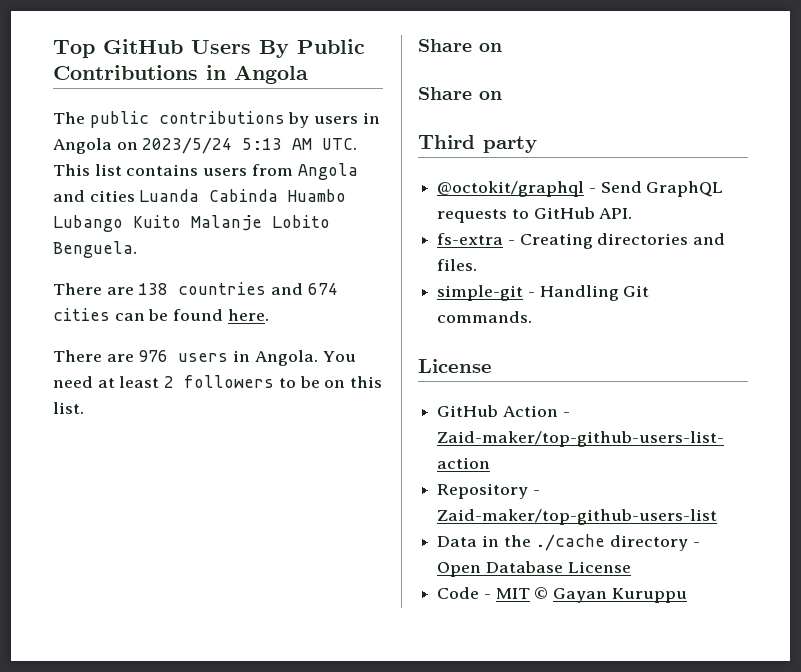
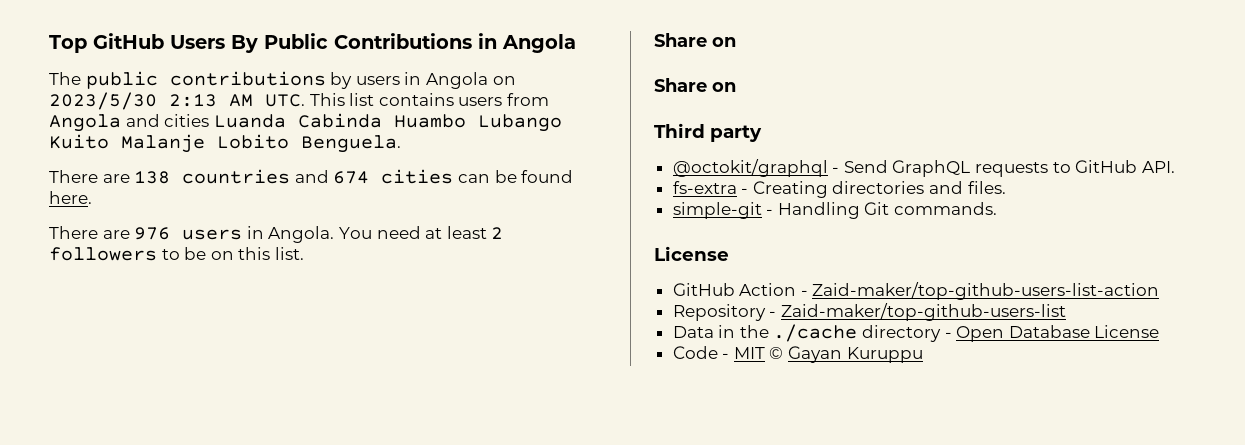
- The public contributions by users in Angola on 2023/5/24 5:13 AM UTC. This list contains users from Angola and cities Luanda Cabinda Huambo Lubango Kuito Malanje Lobito Benguela.
+ The public contributions by users in Angola on 2023/5/30 2:13 AM UTC. This list contains users from Angola and cities Luanda Cabinda Huambo Lubango Kuito Malanje Lobito Benguela.

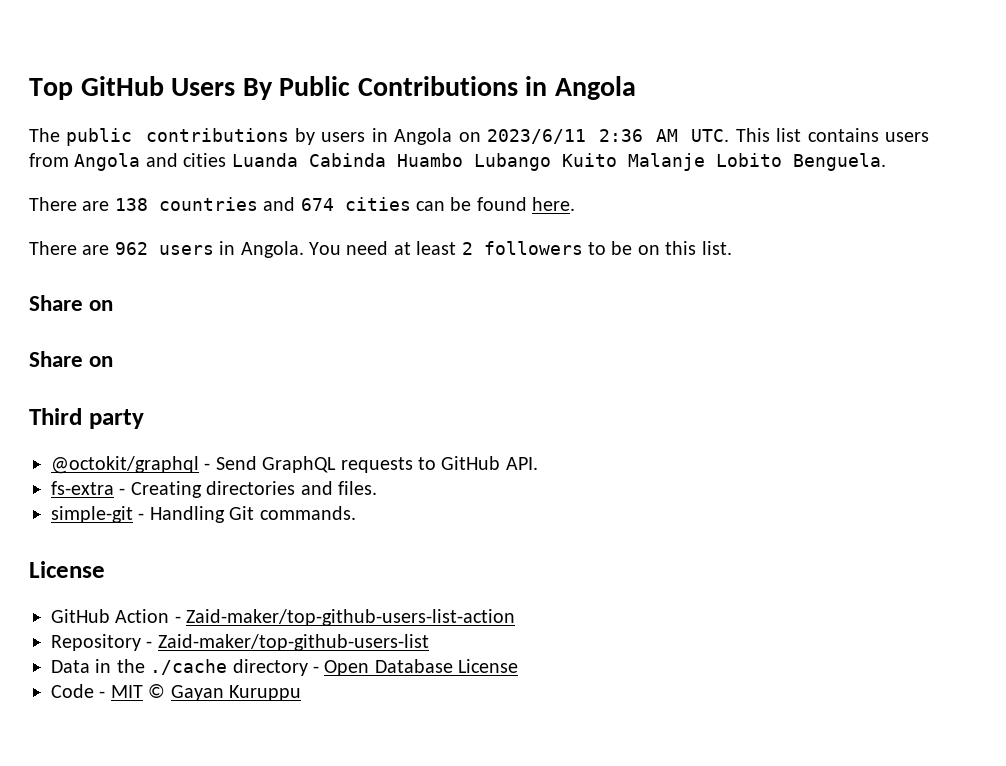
- The public contributions by users in Angola on 2023/5/30 2:13 AM UTC. This list contains users from Angola and cities Luanda Cabinda Huambo Lubango Kuito Malanje Lobito Benguela.
+ The public contributions by users in Angola on 2023/6/11 2:36 AM UTC. This list contains users from Angola and cities Luanda Cabinda Huambo Lubango Kuito Malanje Lobito Benguela.
- There are 976 users in Angola.
+ There are 962 users in Angola.

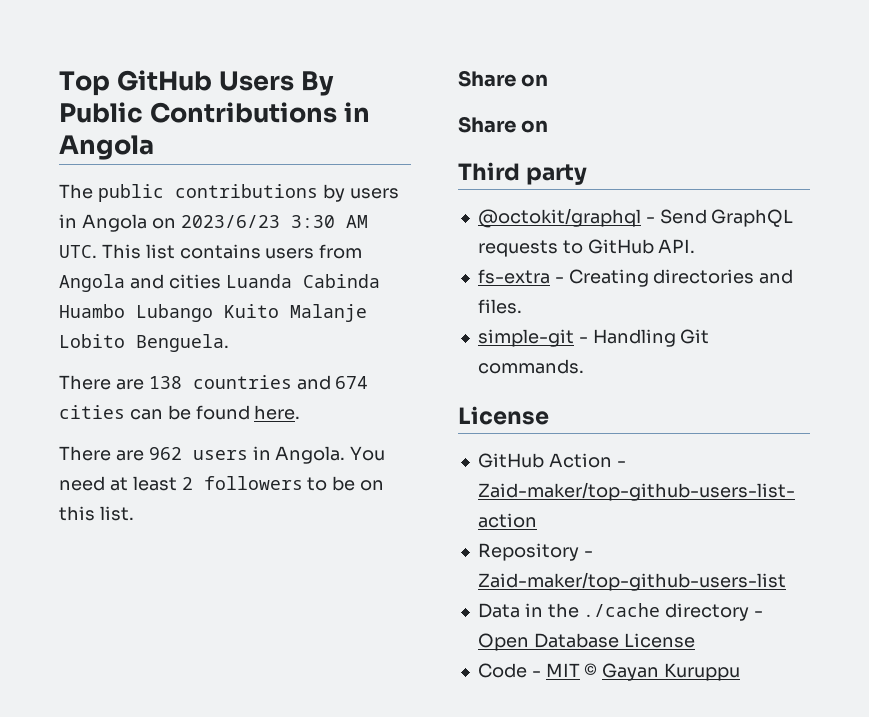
- The public contributions by users in Angola on 2023/6/11 2:36 AM UTC. This list contains users from Angola and cities Luanda Cabinda Huambo Lubango Kuito Malanje Lobito Benguela.
+ The public contributions by users in Angola on 2023/6/23 3:30 AM UTC. This list contains users from Angola and cities Luanda Cabinda Huambo Lubango Kuito Malanje Lobito Benguela.

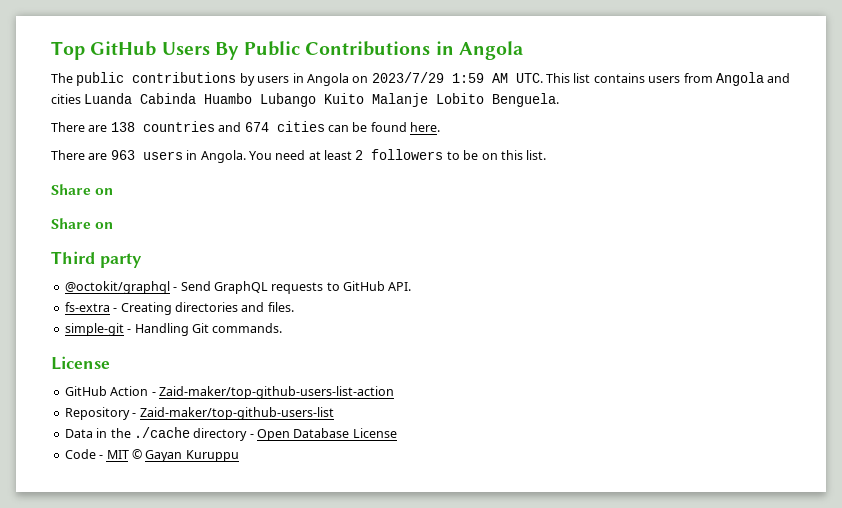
- The public contributions by users in Angola on 2023/6/23 3:30 AM UTC. This list contains users from Angola and cities Luanda Cabinda Huambo Lubango Kuito Malanje Lobito Benguela.
+ The public contributions by users in Angola on 2023/7/29 1:59 AM UTC. This list contains users from Angola and cities Luanda Cabinda Huambo Lubango Kuito Malanje Lobito Benguela.
- There are 962 users in Angola.
+ There are 963 users in Angola.

